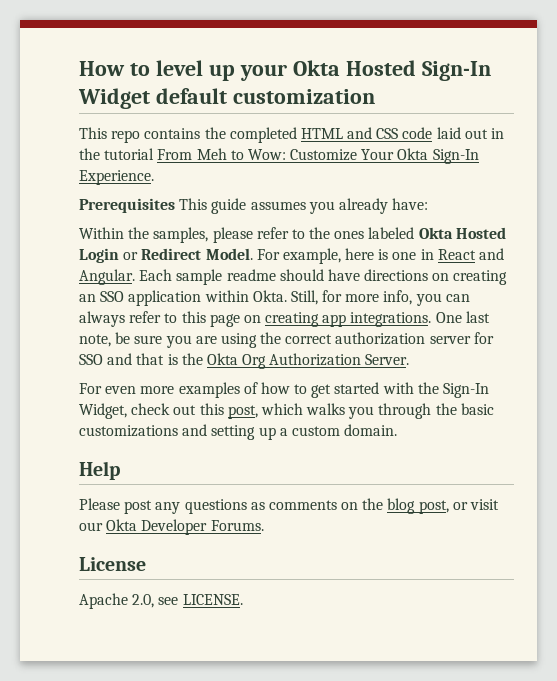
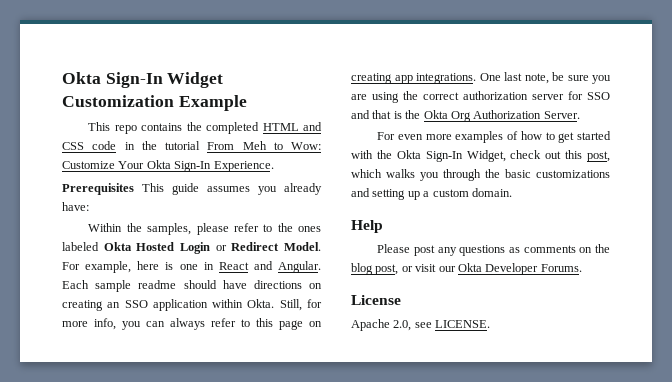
- How to level up your Okta Hosted Sign-In Widget default customization
+ Okta Sign-In Widget Customization Example
- This repo contains the completed HTML and CSS code laid out in the tutorial From Meh to Wow: Customize Your Okta Sign-In Experience.
+ This repo contains the completed HTML and CSS code in the tutorial From Meh to Wow: Customize Your Okta Sign-In Experience.
- For even more examples of how to get started with the Sign-In Widget, check out this post, which walks you through the basic customizations and setting up a custom domain.
+ For even more examples of how to get started with the Okta Sign-In Widget, check out this post, which walks you through the basic customizations and setting up a custom domain.

